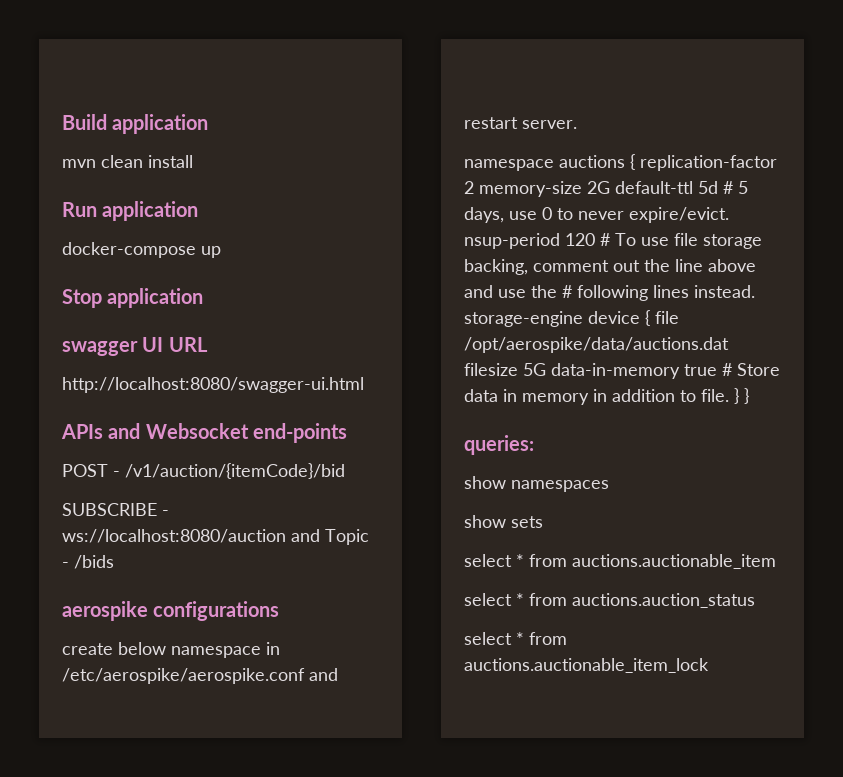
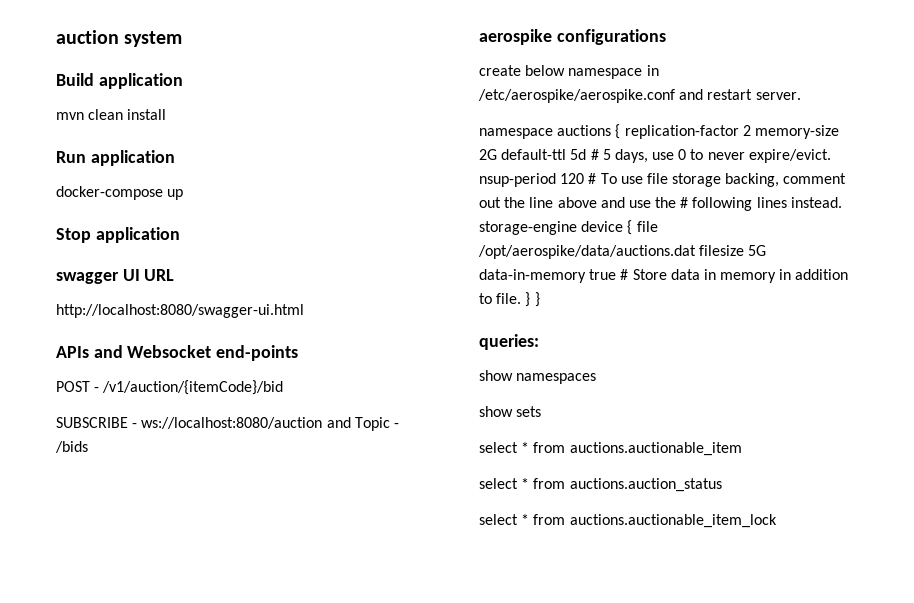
+ auction system

